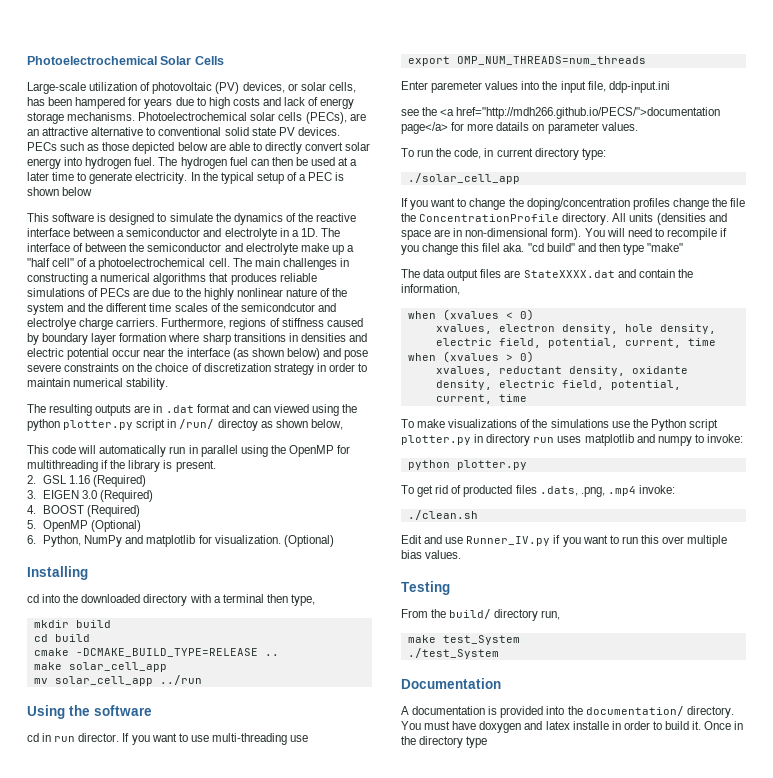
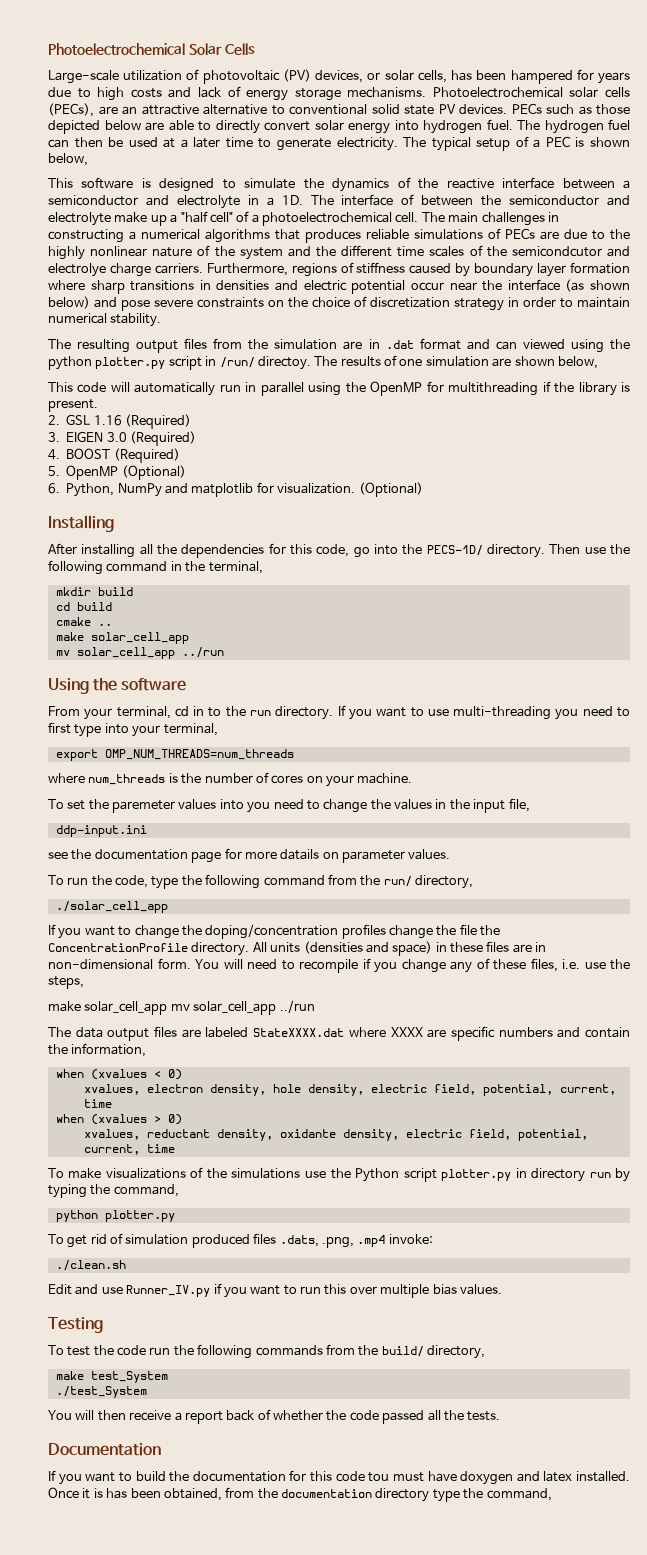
- In the typical setup of a PEC is shown below
+ The typical setup of a PEC is shown below,
- The resulting outputs are in .dat format and can viewed using the python plotter.py script in /run/ directoy as shown below,
+ The resulting output files from the simulation are in .dat format and can viewed using the python plotter.py script in /run/ directoy. The results of one simulation are shown below,
- cd into the downloaded directory with a terminal then type,
+ After installing all the dependencies for this code, go into the PECS-1D/ directory. Then use the following command in the terminal,
- cmake -DCMAKE_BUILD_TYPE=RELEASE ..
+ cmake ..
- cd in run director.
+ From your terminal, cd in to the run directory.
- If you want to use multi-threading use
+ If you want to use multi-threading you need to first type into your terminal,
  export OMP_NUM_THREADS=num_threads
- Enter paremeter values into the input file, ddp-input.ini
+ where num_threads is the number of cores on your machine.
+ To set the paremeter values into you need to change the values in the input file,
+ ddp-input.ini
- see the <a href="http://mdh266.github.io/PECS/">documentation page</a> for more datails on parameter values.
+ see the documentation page for more datails on parameter values.
- To run the code, in current directory type:
+ To run the code, type the following command from the run/ directory,
- All units (densities and space are in non-dimensional form).
+ All units (densities and space) in these files are in non-dimensional form.
- You will need to recompile if you change this filel aka. "cd build" and then type "make"
+ You will need to recompile if you change any of these files, i.e. use the steps,
+ make solar_cell_app mv solar_cell_app ../run
- The data output files are StateXXXX.dat and contain the information,
+ The data output files are labeled StateXXXX.dat where XXXX are specific numbers and contain the information,
- To make visualizations of the simulations use the Python script plotter.py in directory run uses matplotlib and numpy to invoke:
+ To make visualizations of the simulations use the Python script plotter.py in directory run by typing the command,
- To get rid of producted files .dats, .png, .mp4 invoke:
+ To get rid of simulation produced files .dats, .png, .mp4 invoke:
- From the build/ directory run,
+ To test the code run the following commands from the build/ directory,
  make test_System
  ./test_System
+ You will then receive a report back of whether the code passed all the tests.
  Documentation
- A documentation is provided into the documentation/ directory. You must have doxygen and latex installe in order to build it. Once in the directory type
+ If you want to build the documentation for this code tou must have doxygen and latex installed. Once it is has been obtained, from the documentation directory type the command,

